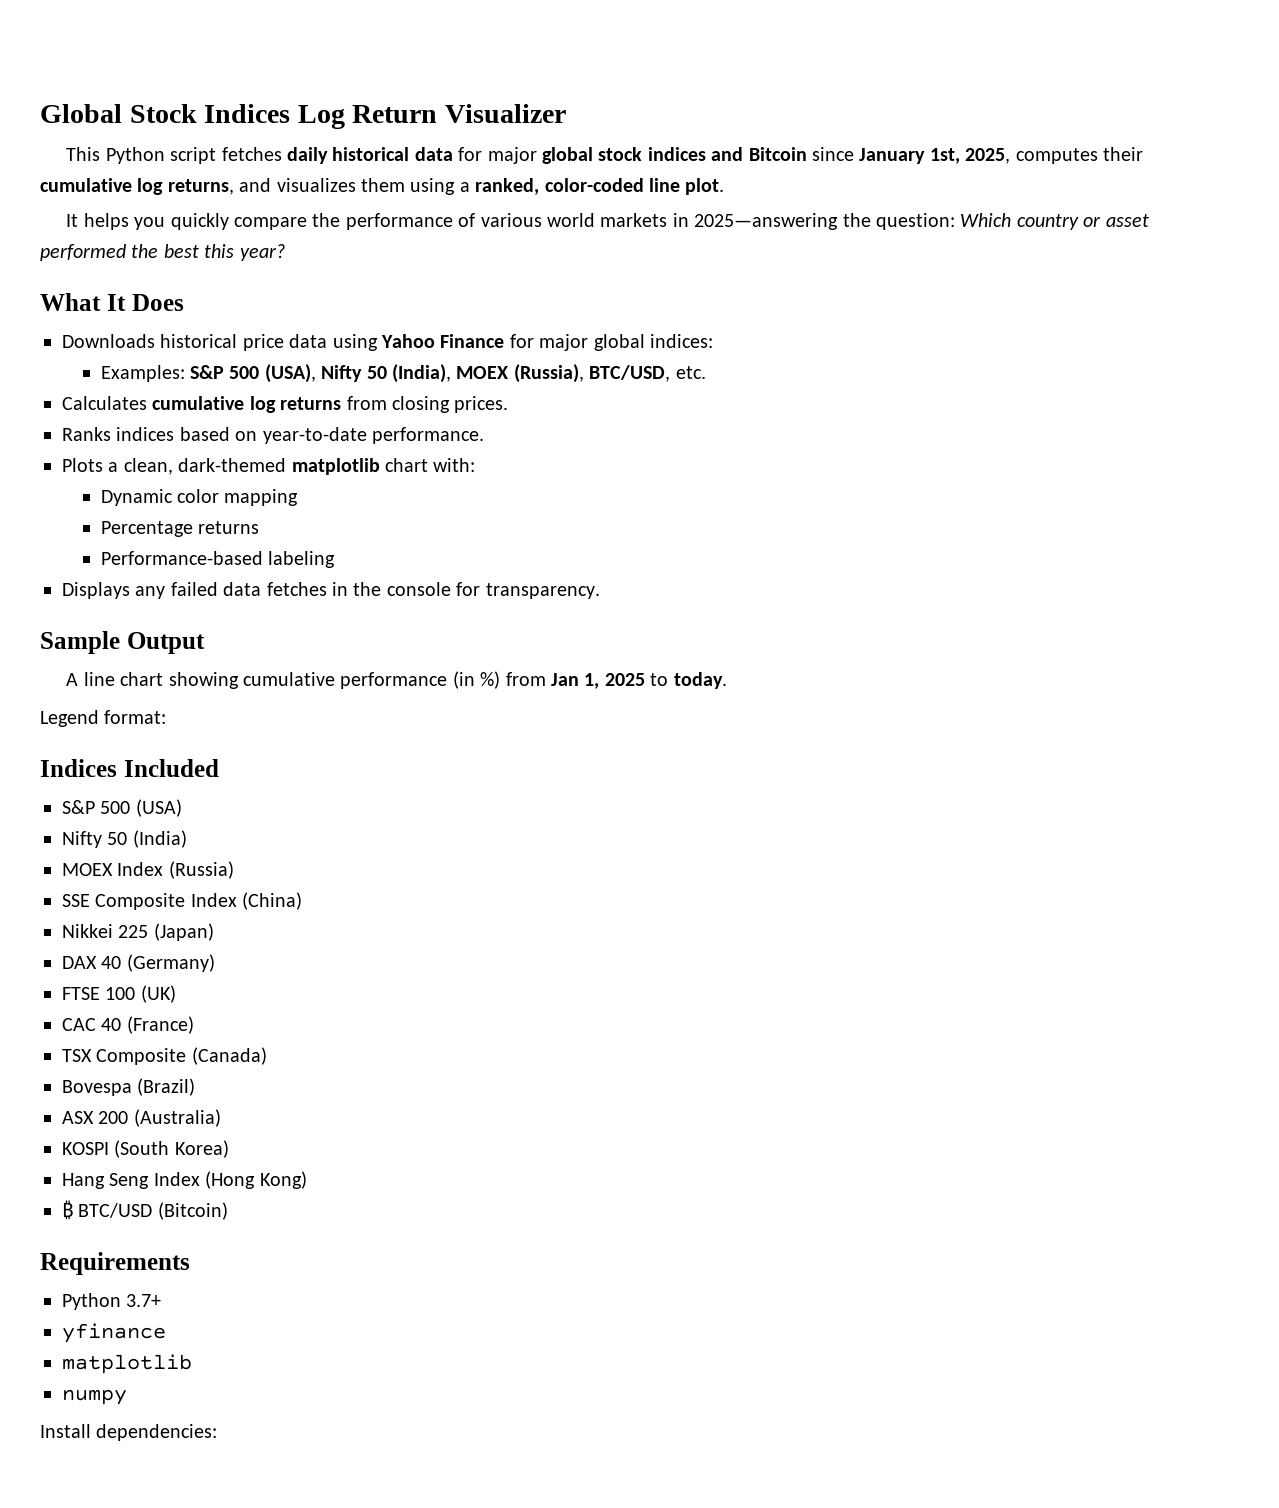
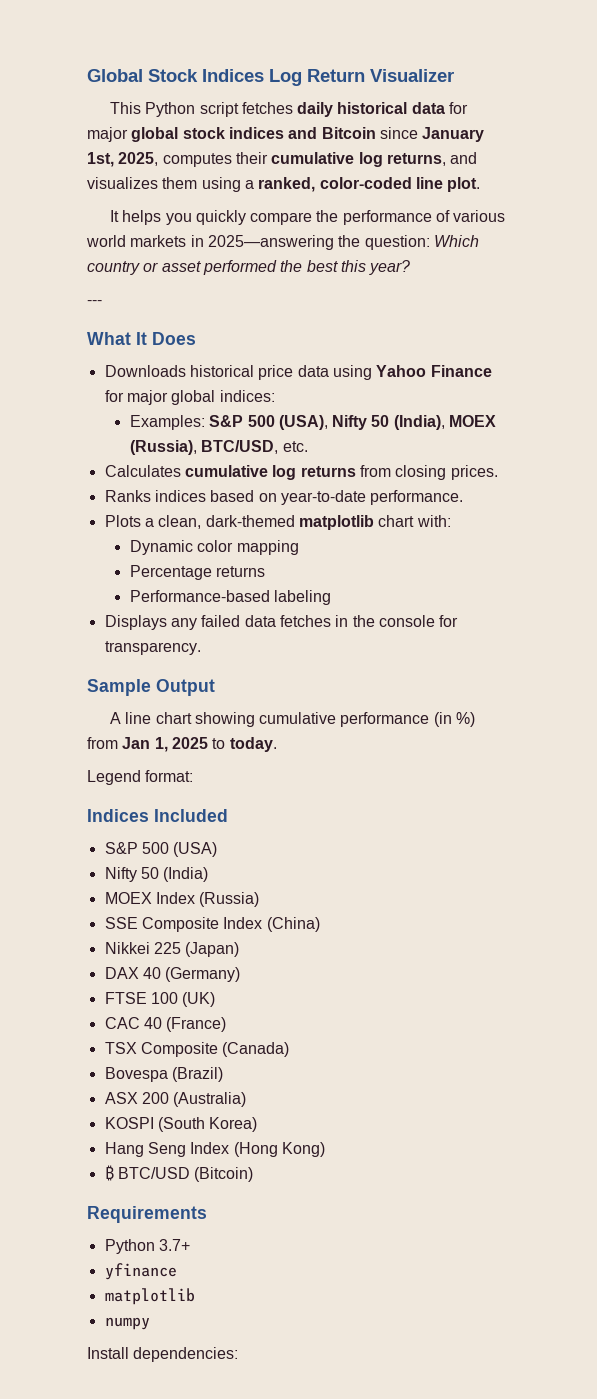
+ ---

